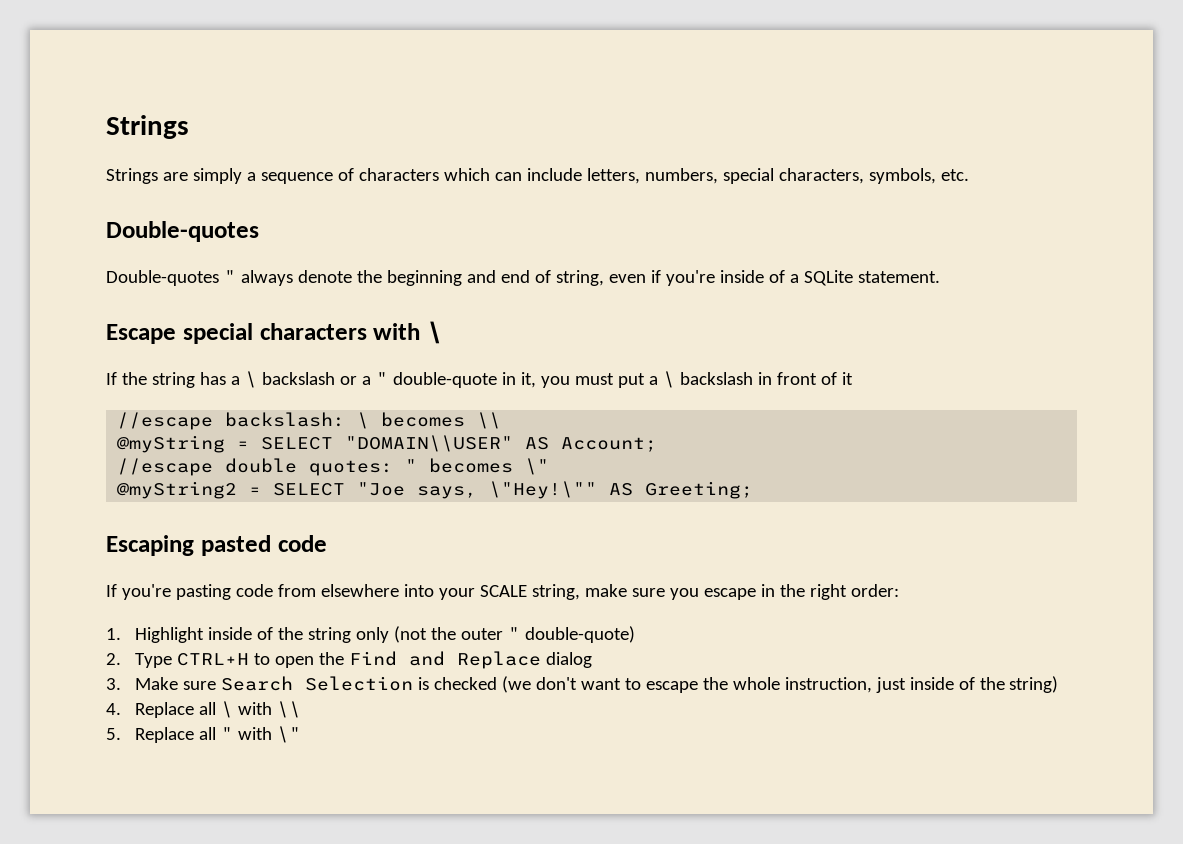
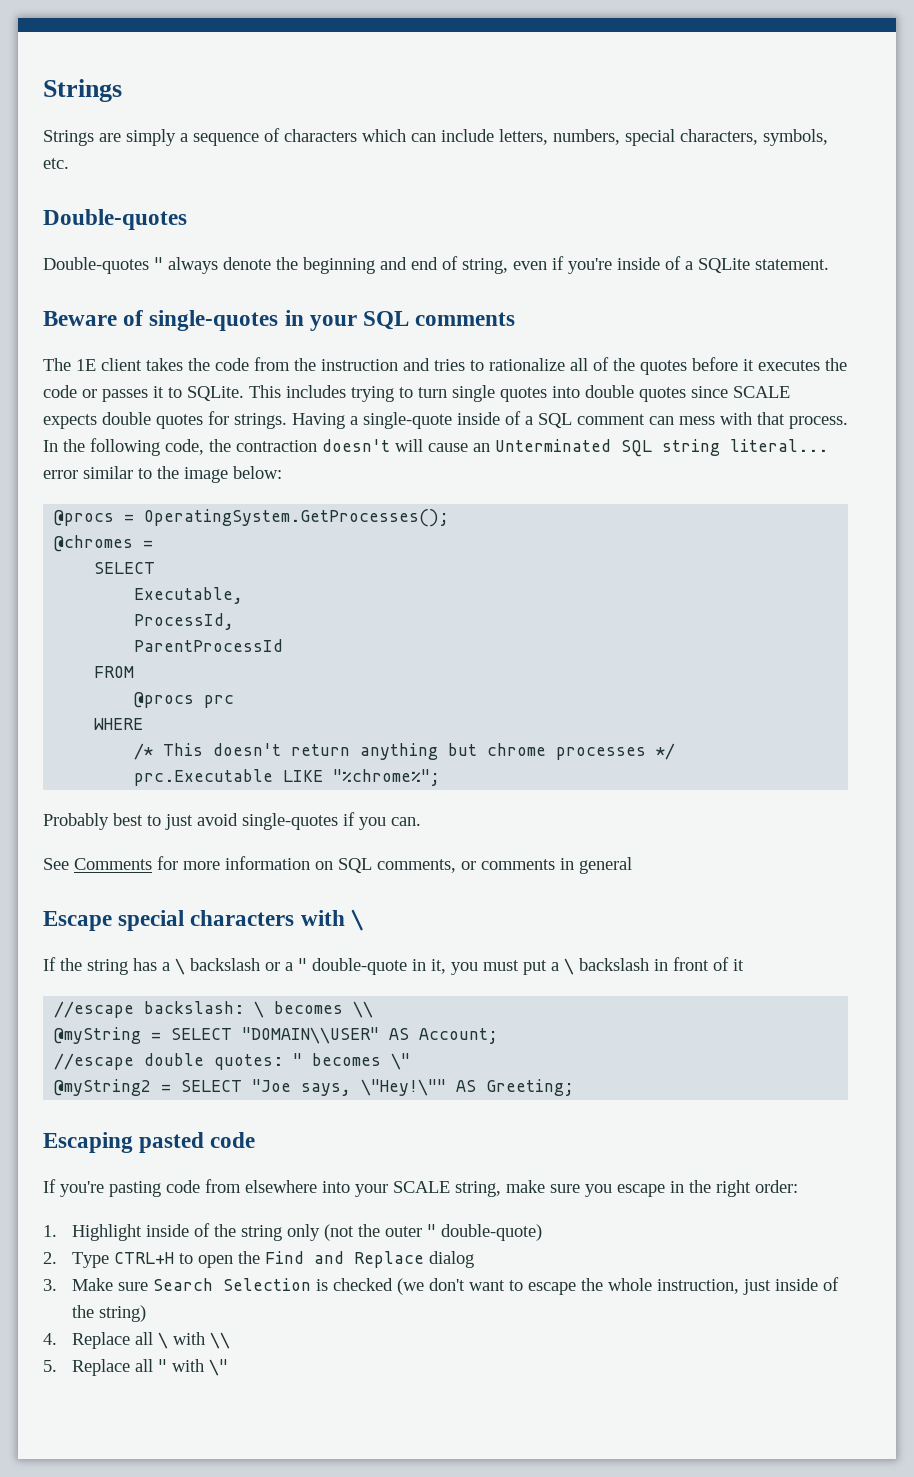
+ Beware of single-quotes in your SQL comments
+ The 1E client takes the code from the instruction and tries to rationalize all of the quotes before it executes the code or passes it to SQLite. This includes trying to turn single quotes into double quotes since SCALE expects double quotes for strings. Having a single-quote inside of a SQL comment can mess with that process. In the following code, the contraction doesn't will cause an Unterminated SQL string literal... error similar to the image below:
+ @procs = OperatingSystem.GetProcesses();
+ @chromes =
+ SELECT
+ Executable,
+ ProcessId,
+ ParentProcessId
+ FROM
+ @procs prc
+ WHERE
+ /* This doesn't return anything but chrome processes */
+ prc.Executable LIKE "%chrome%";
+ Probably best to just avoid single-quotes if you can.
+ See Comments for more information on SQL comments, or comments in general

